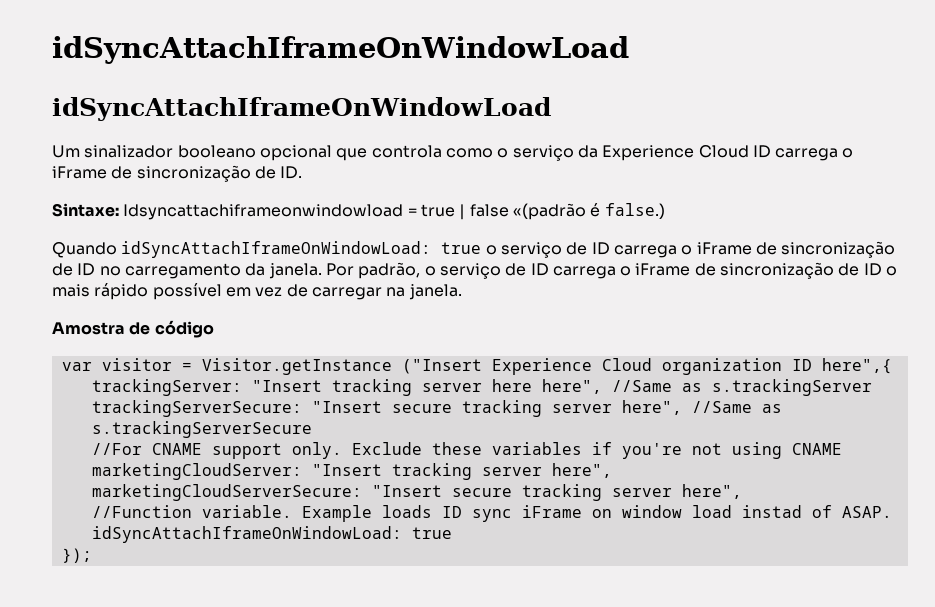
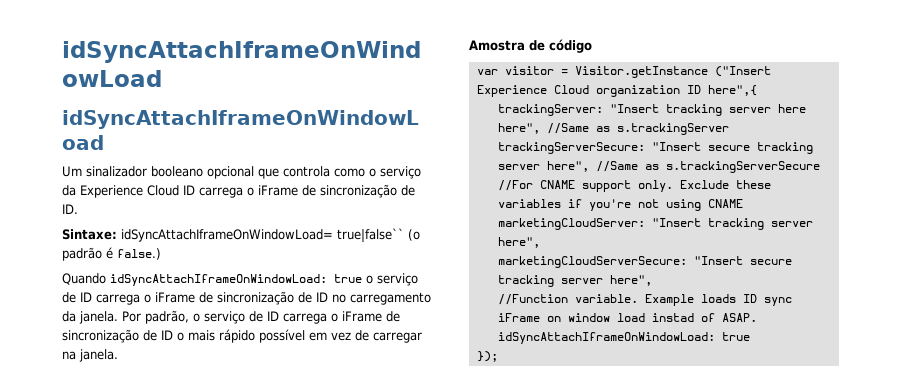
- Sintaxe: Idsyncattachiframeonwindowload = true | false «(padrão é false.)
+ Sintaxe: idSyncAttachIframeOnWindowLoad= true|false`` (o padrão é false.)

